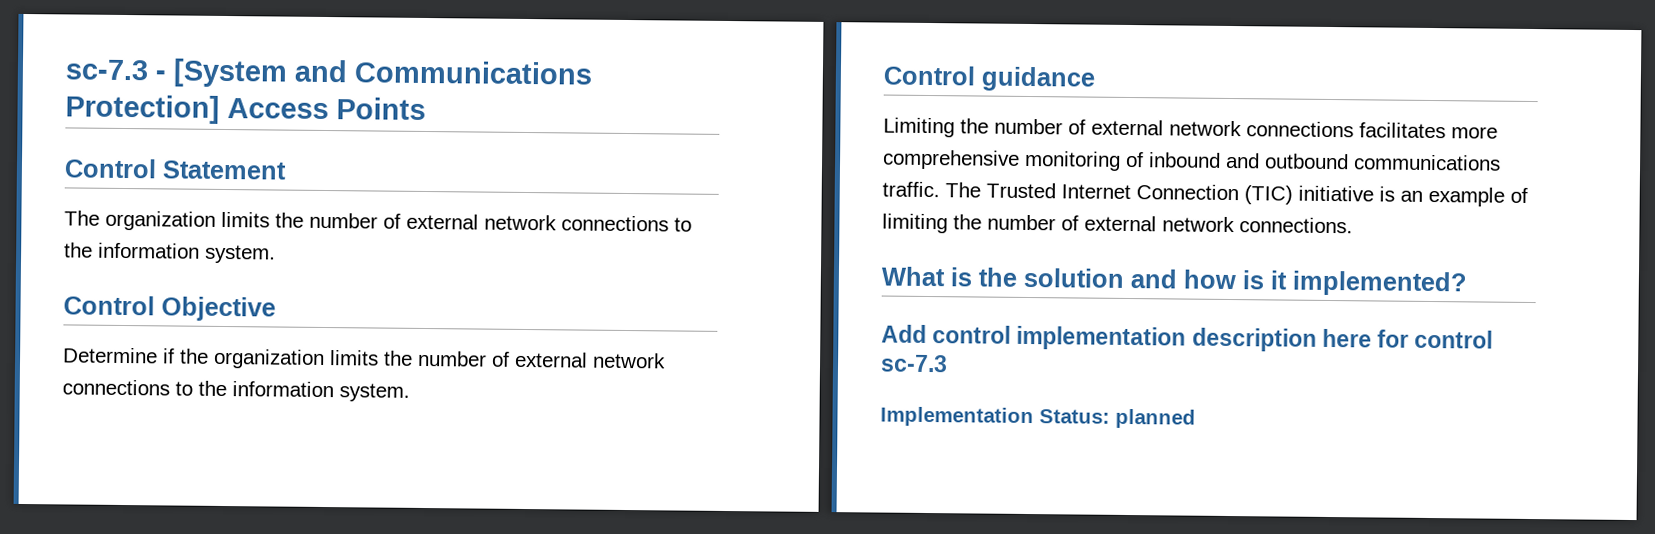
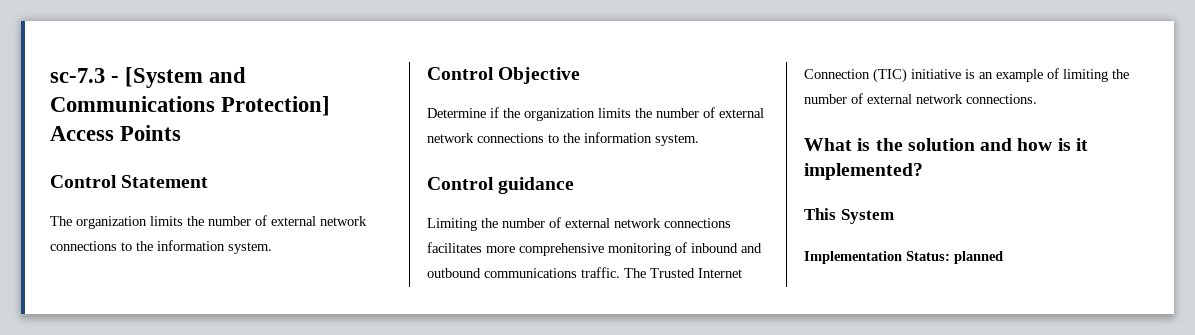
- Add control implementation description here for control sc-7.3
+ This System

